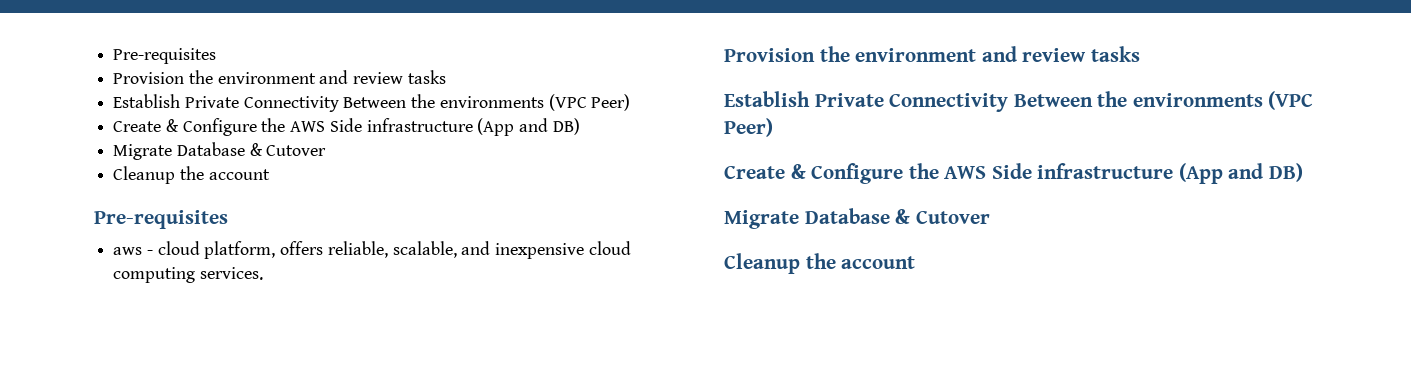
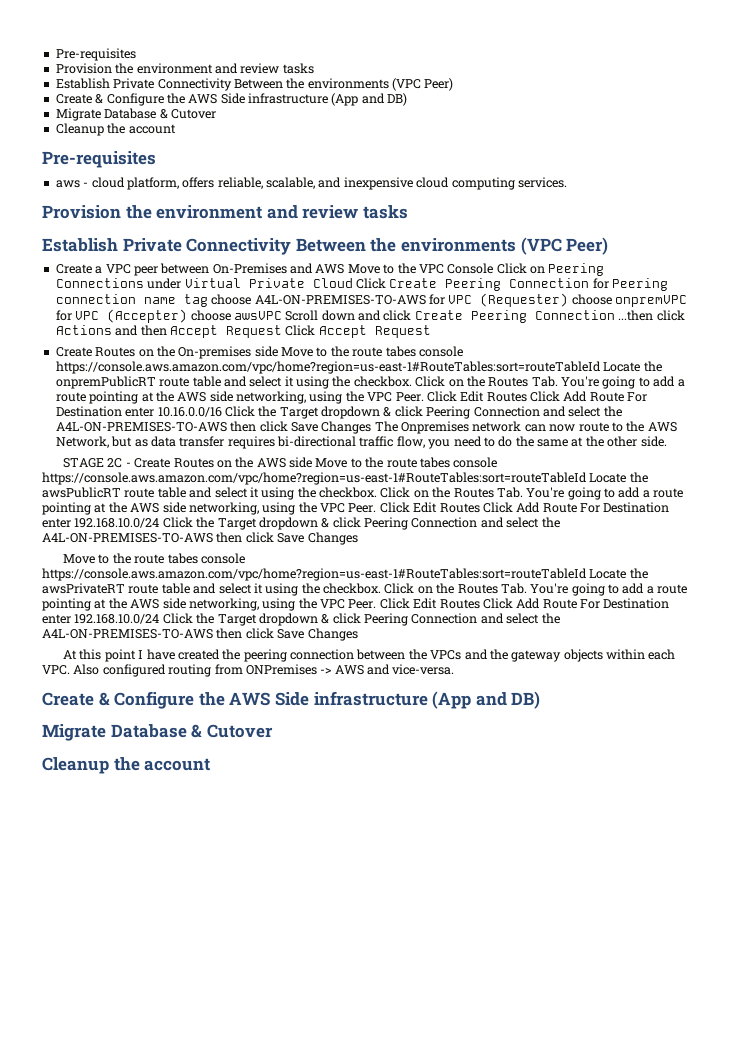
+ Create a VPC peer between On-Premises and AWS Move to the VPC Console Click on Peering Connections under Virtual Private Cloud Click Create Peering Connection for Peering connection name tag choose A4L-ON-PREMISES-TO-AWS for VPC (Requester) choose onpremVPC for VPC (Accepter) choose awsVPC Scroll down and click Create Peering Connection ...then click Actions and then Accept Request Click Accept Request
+ Create Routes on the On-premises side Move to the route tabes console https://console.aws.amazon.com/vpc/home?region=us-east-1#RouteTables:sort=routeTableId Locate the onpremPublicRT route table and select it using the checkbox. Click on the Routes Tab. You're going to add a route pointing at the AWS side networking, using the VPC Peer. Click Edit Routes Click Add Route For Destination enter 10.16.0.0/16 Click the Target dropdown & click Peering Connection and select the A4L-ON-PREMISES-TO-AWS then click Save Changes The Onpremises network can now route to the AWS Network, but as data transfer requires bi-directional traffic flow, you need to do the same at the other side.
+ STAGE 2C - Create Routes on the AWS side Move to the route tabes console https://console.aws.amazon.com/vpc/home?region=us-east-1#RouteTables:sort=routeTableId Locate the awsPublicRT route table and select it using the checkbox. Click on the Routes Tab. You're going to add a route pointing at the AWS side networking, using the VPC Peer. Click Edit Routes Click Add Route For Destination enter 192.168.10.0/24 Click the Target dropdown & click Peering Connection and select the A4L-ON-PREMISES-TO-AWS then click Save Changes
+ Move to the route tabes console https://console.aws.amazon.com/vpc/home?region=us-east-1#RouteTables:sort=routeTableId Locate the awsPrivateRT route table and select it using the checkbox. Click on the Routes Tab. You're going to add a route pointing at the AWS side networking, using the VPC Peer. Click Edit Routes Click Add Route For Destination enter 192.168.10.0/24 Click the Target dropdown & click Peering Connection and select the A4L-ON-PREMISES-TO-AWS then click Save Changes
+ At this point I have created the peering connection between the VPCs and the gateway objects within each VPC. Also configured routing from ONPremises -> AWS and vice-versa.

